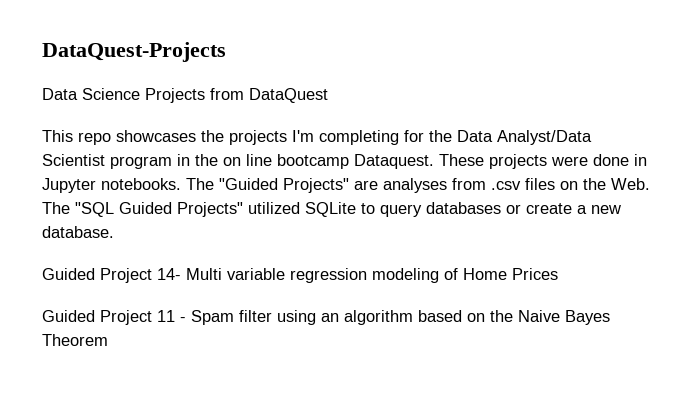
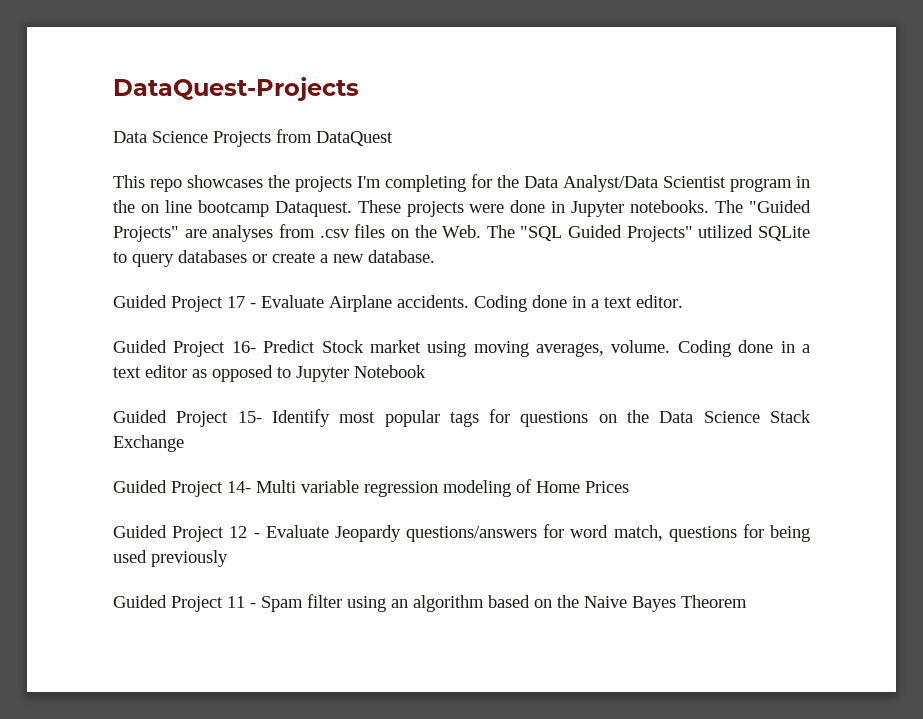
+ Guided Project 17 - Evaluate Airplane accidents. Coding done in a text editor.
+ Guided Project 16- Predict Stock market using moving averages, volume. Coding done in a text editor as opposed to Jupyter Notebook
+ Guided Project 15- Identify most popular tags for questions on the Data Science Stack Exchange
+ Guided Project 12 - Evaluate Jeopardy questions/answers for word match, questions for being used previously

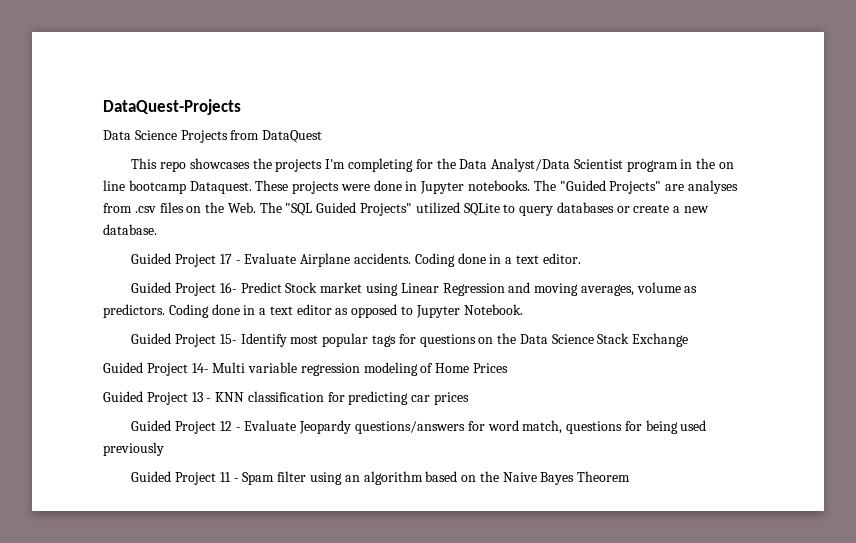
- Guided Project 16- Predict Stock market using moving averages, volume.
+ Guided Project 16- Predict Stock market using Linear Regression and moving averages, volume as predictors.
- Coding done in a text editor as opposed to Jupyter Notebook
+ Coding done in a text editor as opposed to Jupyter Notebook.
+ Guided Project 13 - KNN classification for predicting car prices

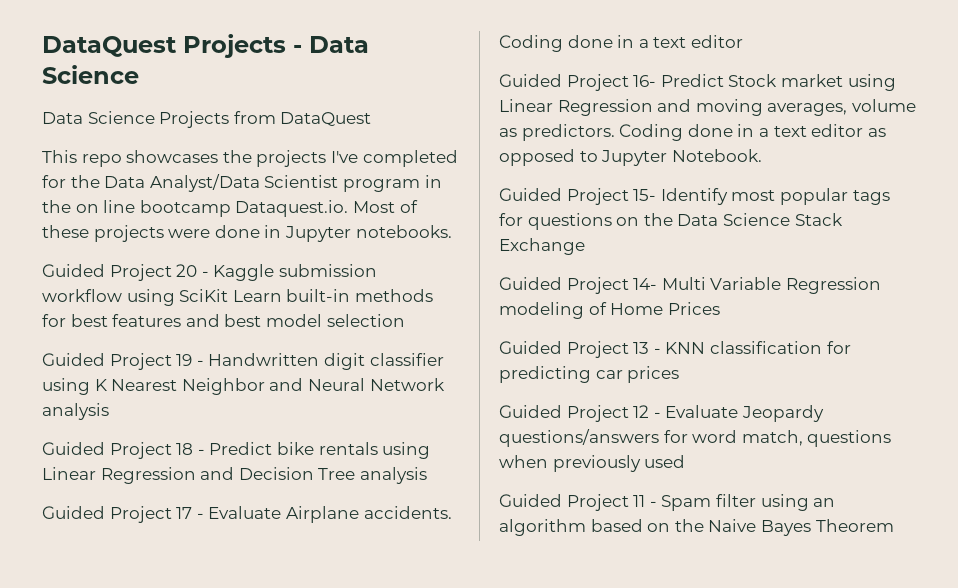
- DataQuest-Projects
+ DataQuest Projects - Data Science
- This repo showcases the projects I'm completing for the Data Analyst/Data Scientist program in the on line bootcamp Dataquest. These projects were done in Jupyter notebooks. The "Guided Projects" are analyses from .csv files on the Web. The "SQL Guided Projects" utilized SQLite to query databases or create a new database.
+ This repo showcases the projects I've completed for the Data Analyst/Data Scientist program in the on line bootcamp Dataquest.io. Most of these projects were done in Jupyter notebooks.
+ Guided Project 20 - Kaggle submission workflow using SciKit Learn built-in methods for best features and best model selection
+ Guided Project 19 - Handwritten digit classifier using K Nearest Neighbor and Neural Network analysis
+ Guided Project 18 - Predict bike rentals using Linear Regression and Decision Tree analysis
- Guided Project 17 - Evaluate Airplane accidents. Coding done in a text editor.
+ Guided Project 17 - Evaluate Airplane accidents. Coding done in a text editor
- Guided Project 14- Multi variable regression modeling of Home Prices
+ Guided Project 14- Multi Variable Regression modeling of Home Prices
- Guided Project 12 - Evaluate Jeopardy questions/answers for word match, questions for being used previously
+ Guided Project 12 - Evaluate Jeopardy questions/answers for word match, questions when previously used

